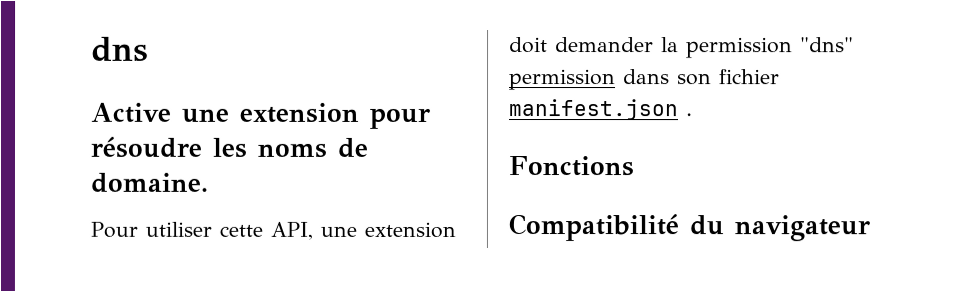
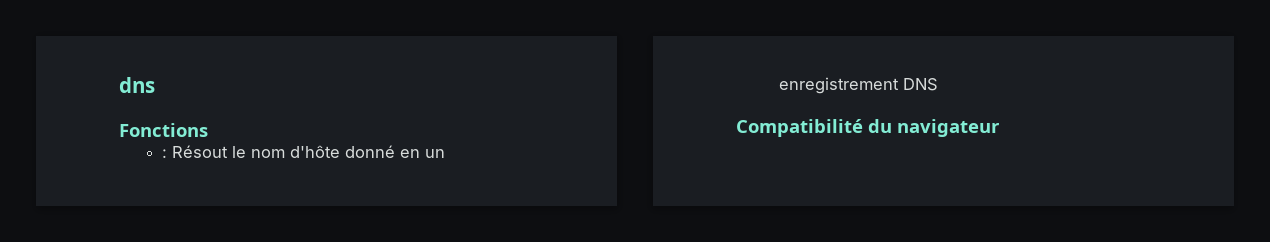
- Active une extension pour résoudre les noms de domaine.
- Pour utiliser cette API, une extension doit demander la permission "dns" permission dans son fichier manifest.json .
  Fonctions
+ : Résout le nom d'hôte donné en un enregistrement DNS

